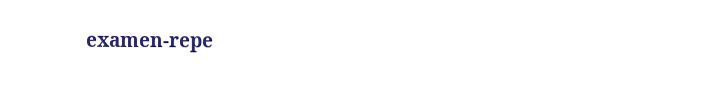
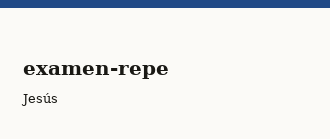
+ Jesús

